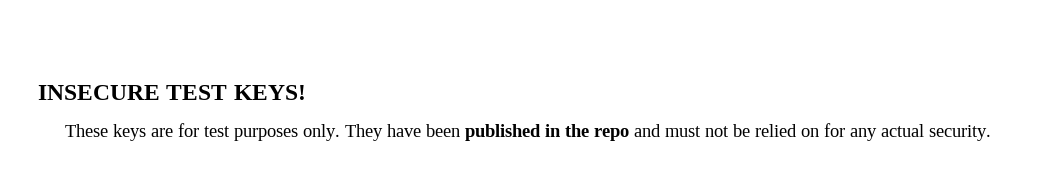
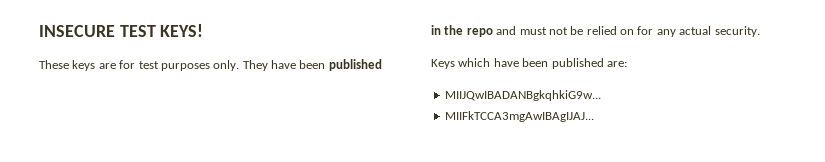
+ Keys which have been published are:
+ MIIJQwIBADANBgkqhkiG9w...
+ MIIFkTCCA3mgAwIBAgIJAJ...

